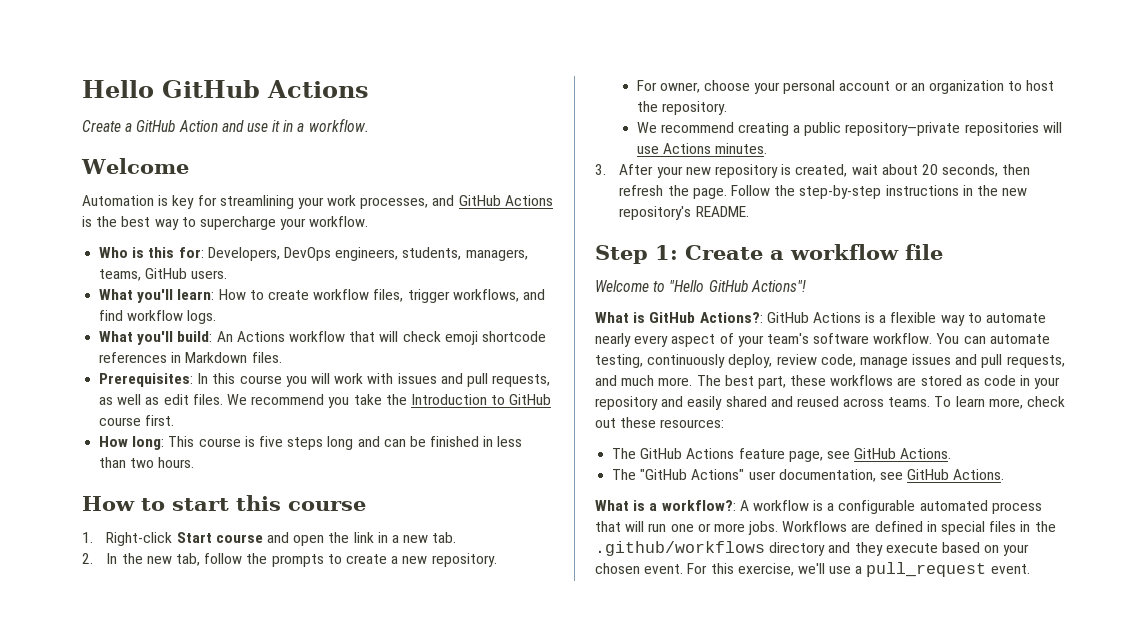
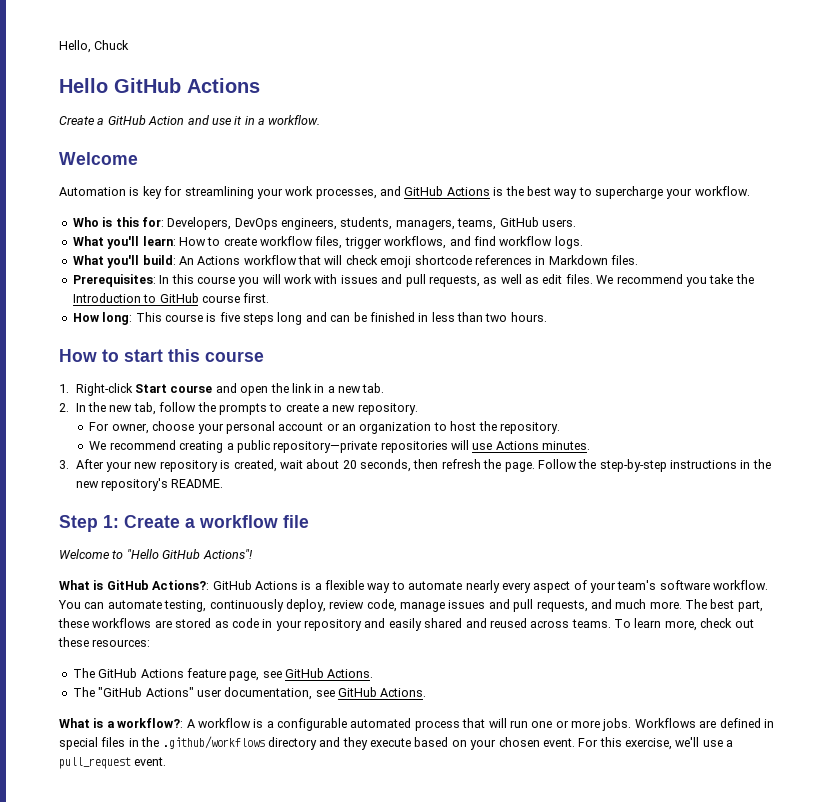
+ Hello, Chuck

